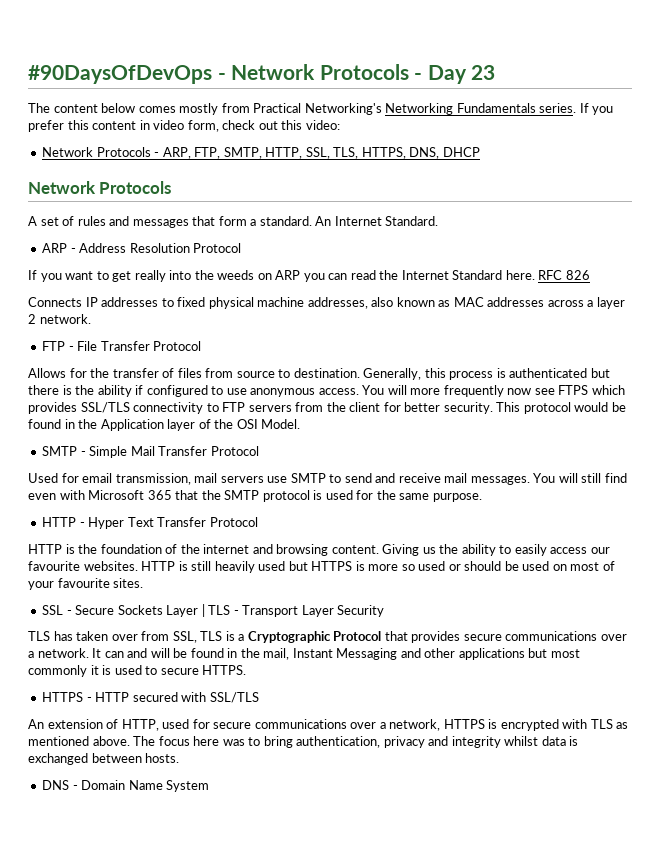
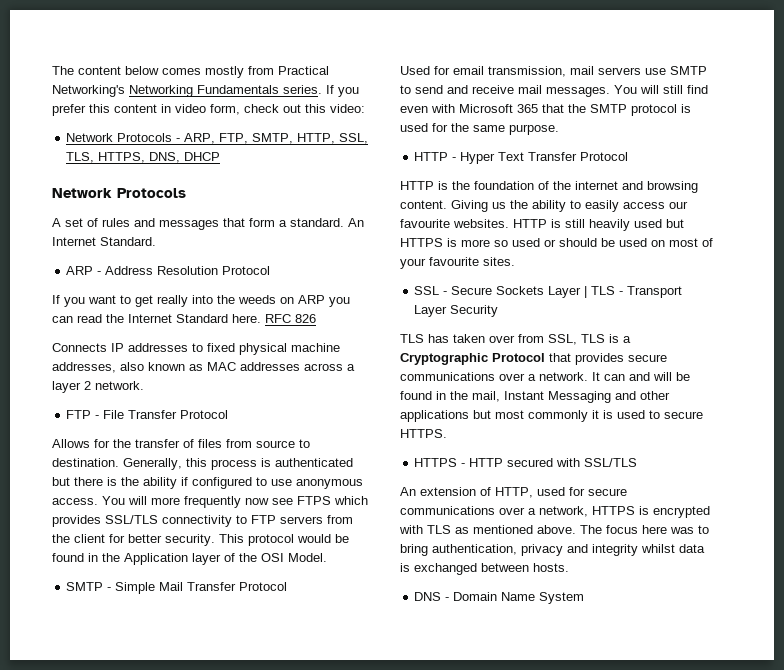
- #90DaysOfDevOps - Network Protocols - Day 23

